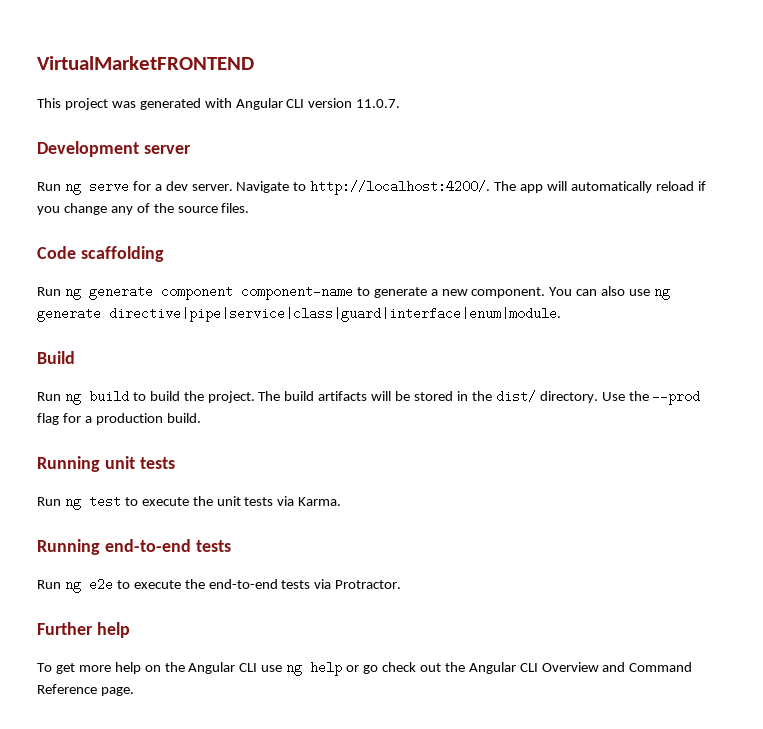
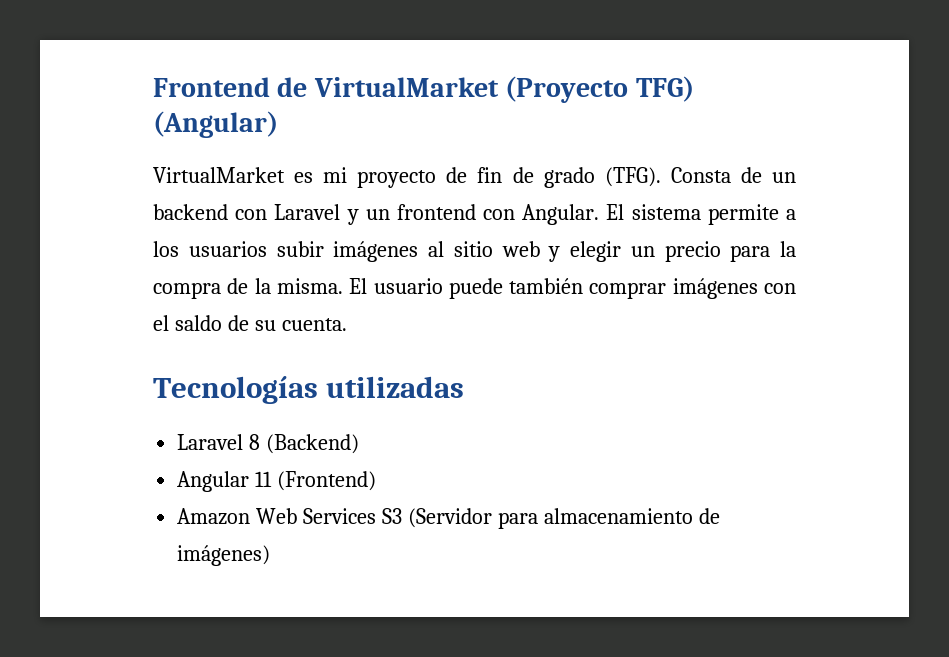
- VirtualMarketFRONTEND
- This project was generated with Angular CLI version 11.0.7.
- Development server
- Run ng serve for a dev server. Navigate to http://localhost:4200/. The app will automatically reload if you change any of the source files.
- Code scaffolding
- Run ng generate component component-name to generate a new component. You can also use ng generate directive|pipe|service|class|guard|interface|enum|module.
- Build
- Run ng build to build the project. The build artifacts will be stored in the dist/ directory. Use the --prod flag for a production build.
- Running unit tests
- Run ng test to execute the unit tests via Karma.
- Running end-to-end tests
- Run ng e2e to execute the end-to-end tests via Protractor.
- Further help
- To get more help on the Angular CLI use ng help or go check out the Angular CLI Overview and Command Reference page.
+ Frontend de VirtualMarket (Proyecto TFG) (Angular)
+ VirtualMarket es mi proyecto de fin de grado (TFG). Consta de un backend con Laravel y un frontend con Angular. El sistema permite a los usuarios subir imágenes al sitio web y elegir un precio para la compra de la misma. El usuario puede también comprar imágenes con el saldo de su cuenta.
+ Tecnologías utilizadas
+ Laravel 8 (Backend)
+ Angular 11 (Frontend)
+ Amazon Web Services S3 (Servidor para almacenamiento de imágenes)

